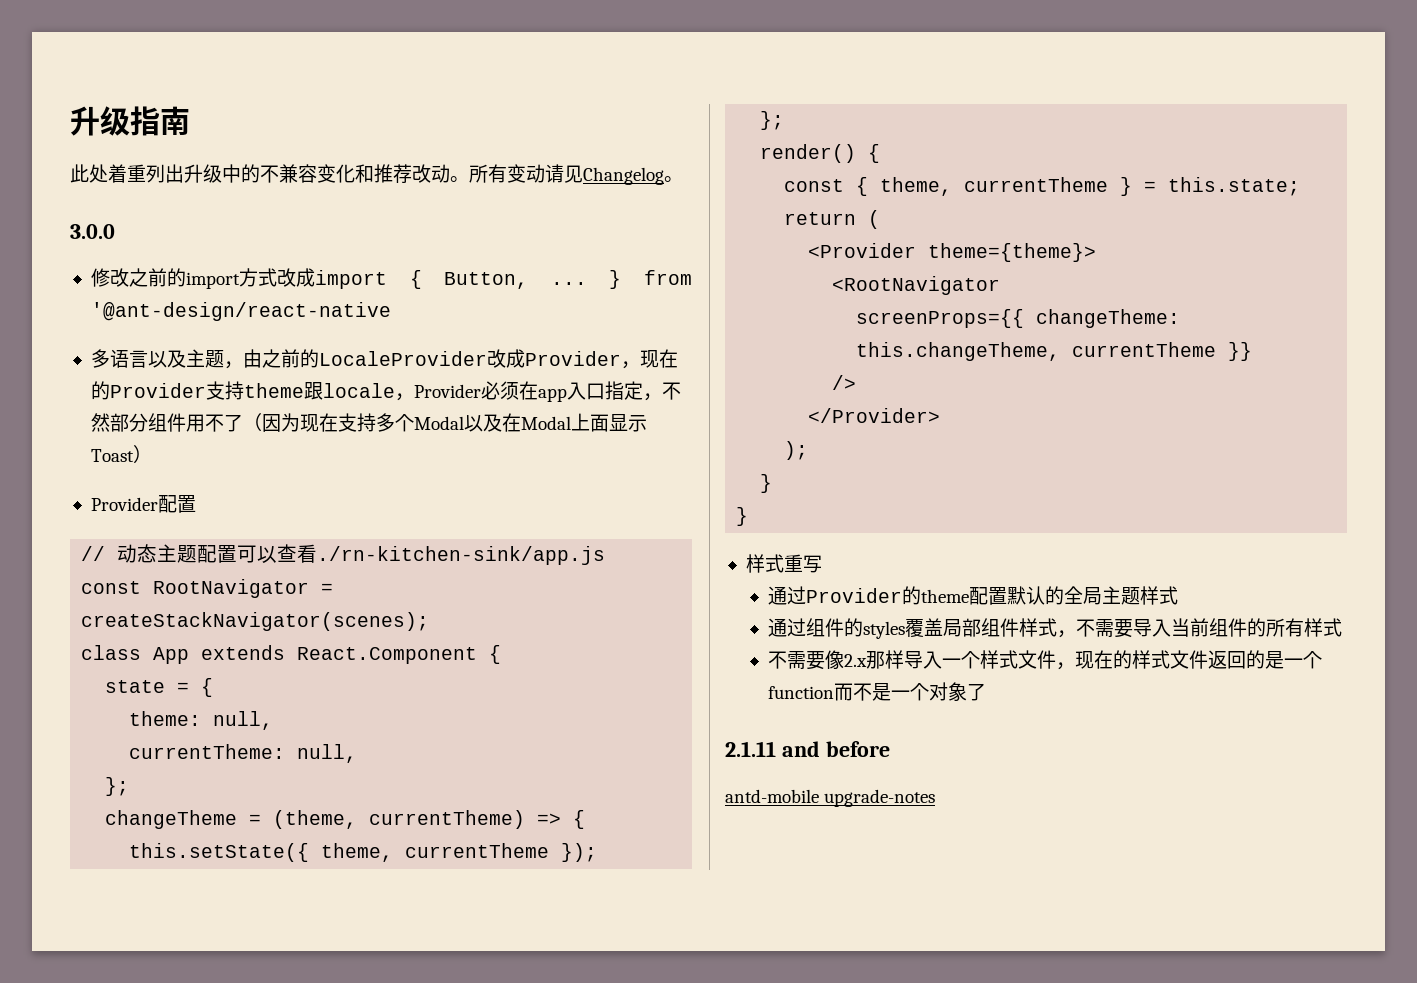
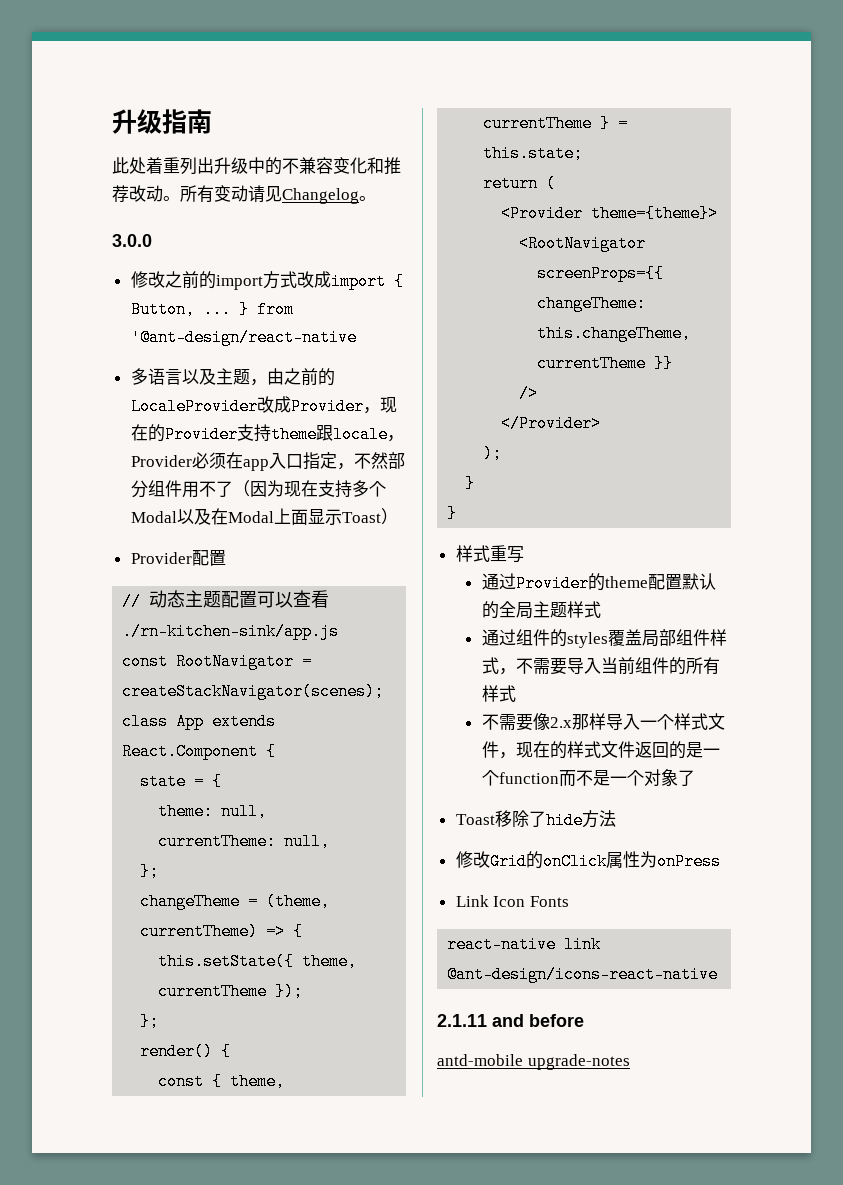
+ Toast移除了hide方法
+ 修改Grid的onClick属性为onPress
+ Link Icon Fonts
+ react-native link @ant-design/icons-react-native

